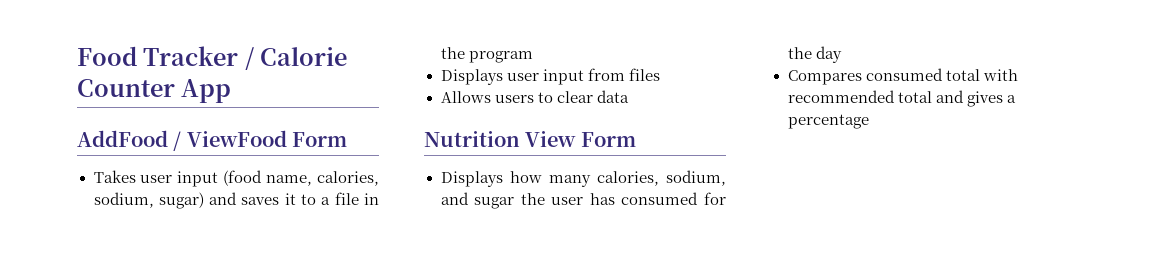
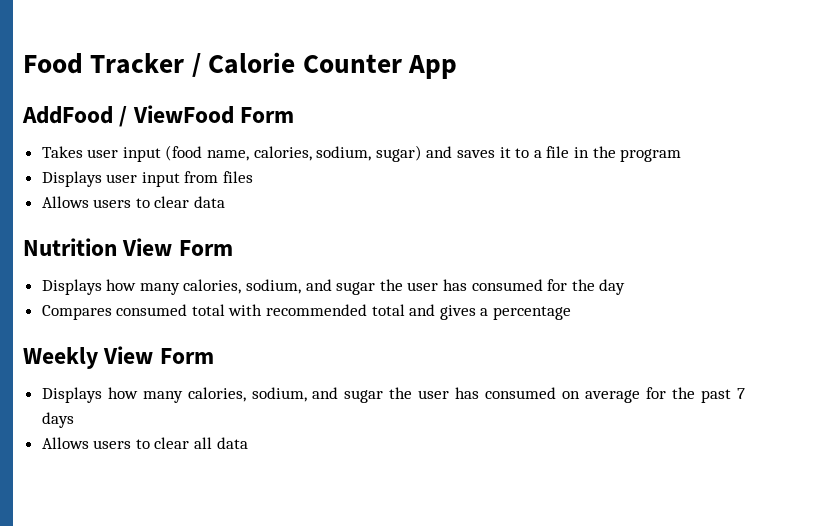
+ Weekly View Form
+ Displays how many calories, sodium, and sugar the user has consumed on average for the past 7 days
+ Allows users to clear all data

